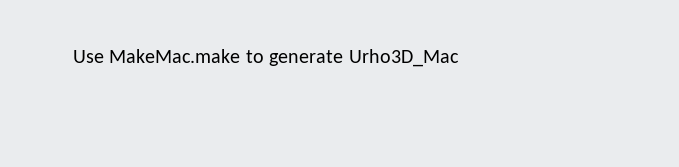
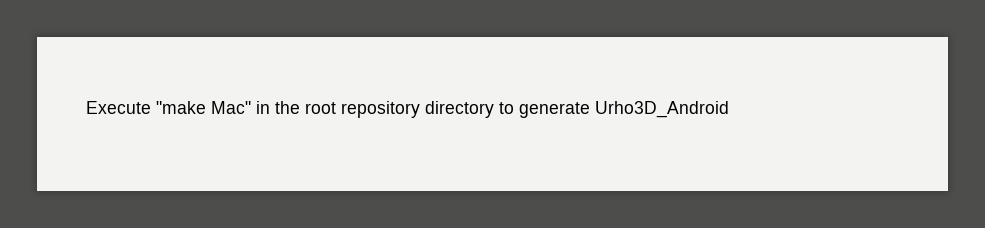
- Use MakeMac.make to generate Urho3D_Mac
+ Execute "make Mac" in the root repository directory to generate Urho3D_Android

